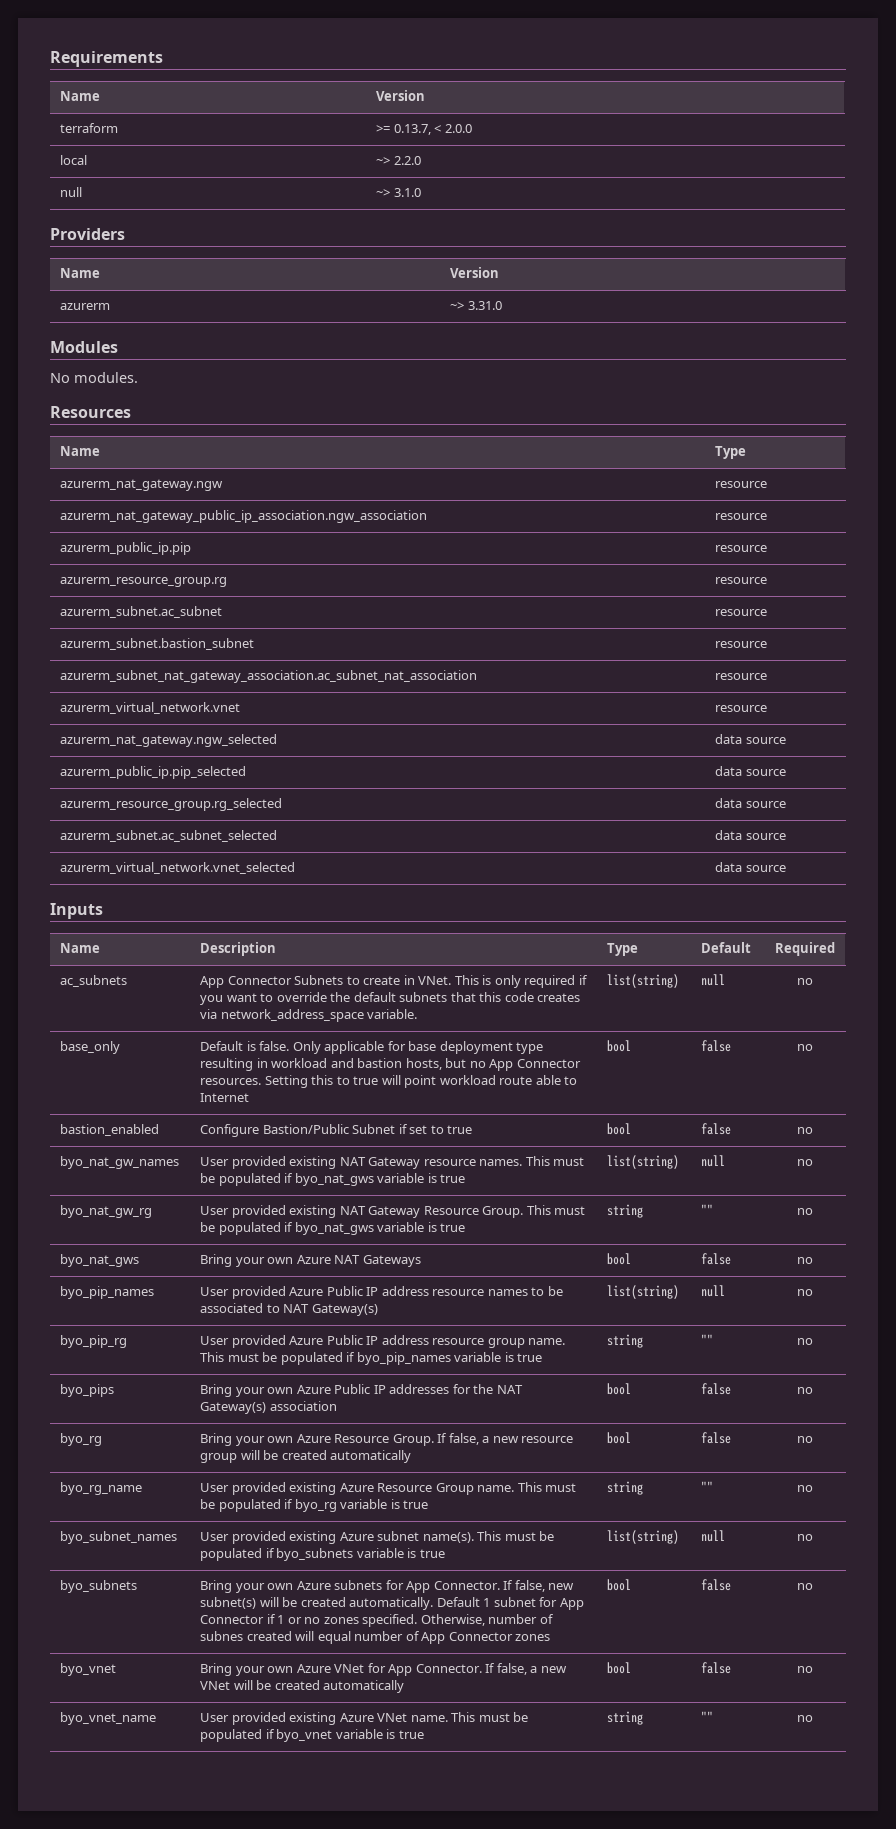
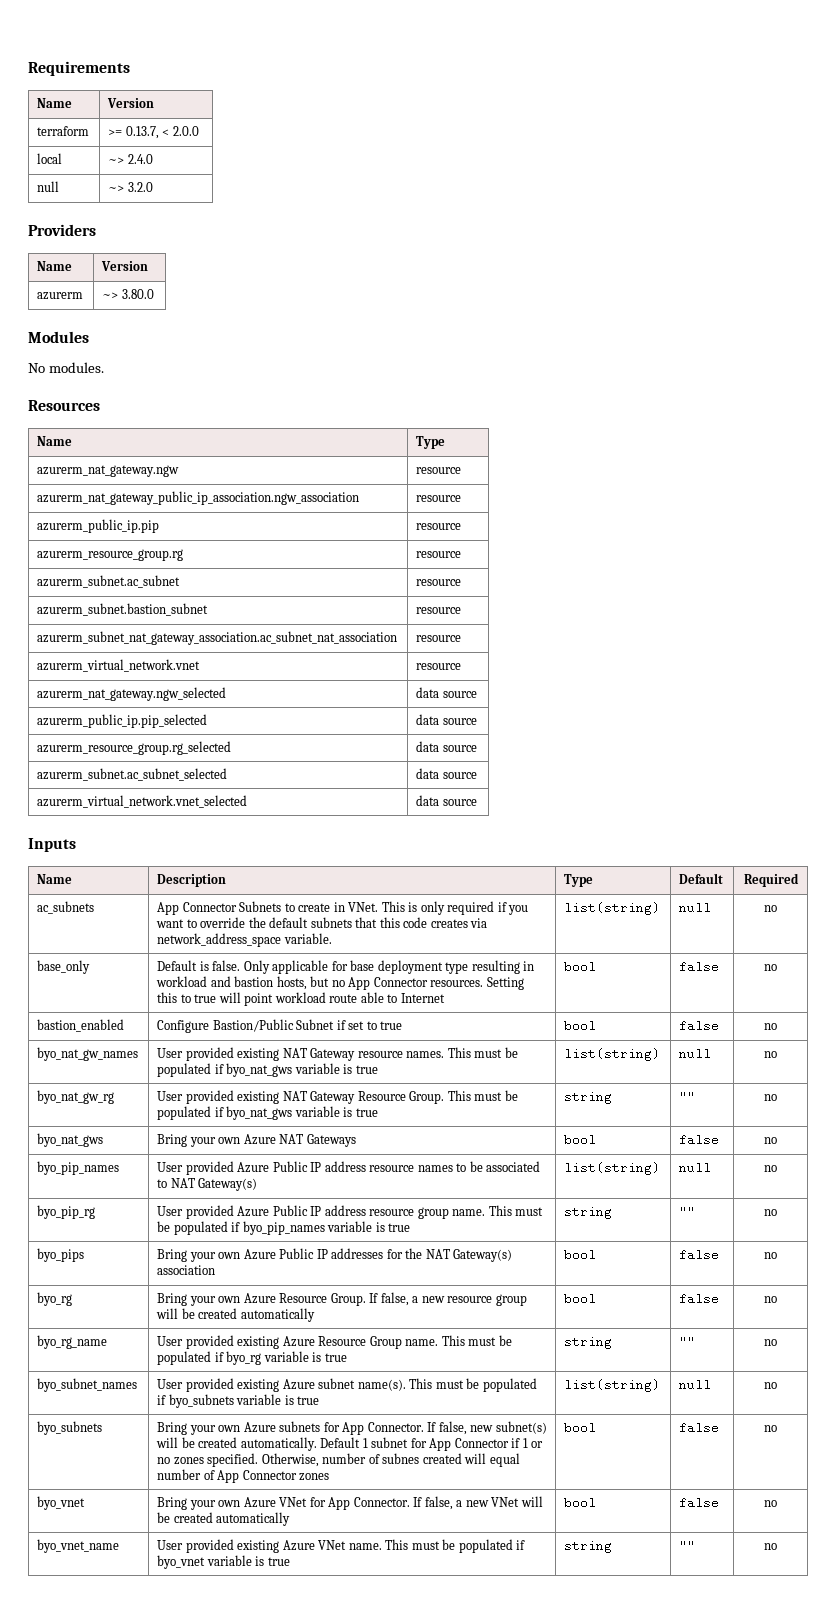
- local | ~> 2.2.0
+ local | ~> 2.4.0
- null | ~> 3.1.0
+ null | ~> 3.2.0
- azurerm | ~> 3.31.0
+ azurerm | ~> 3.80.0

